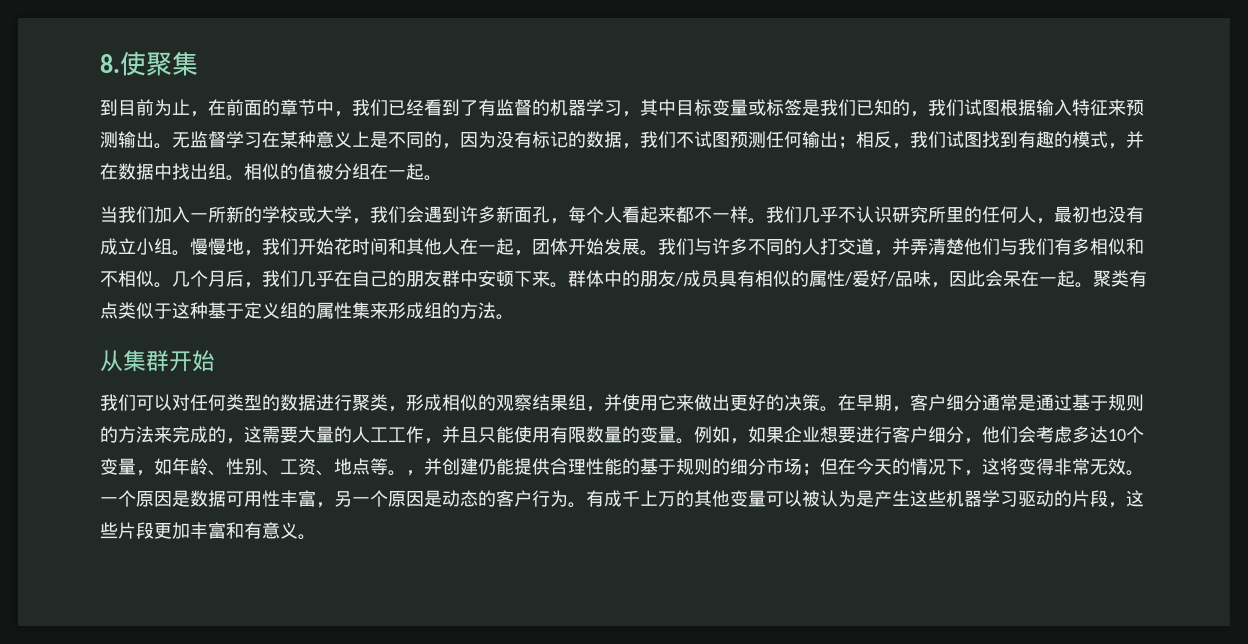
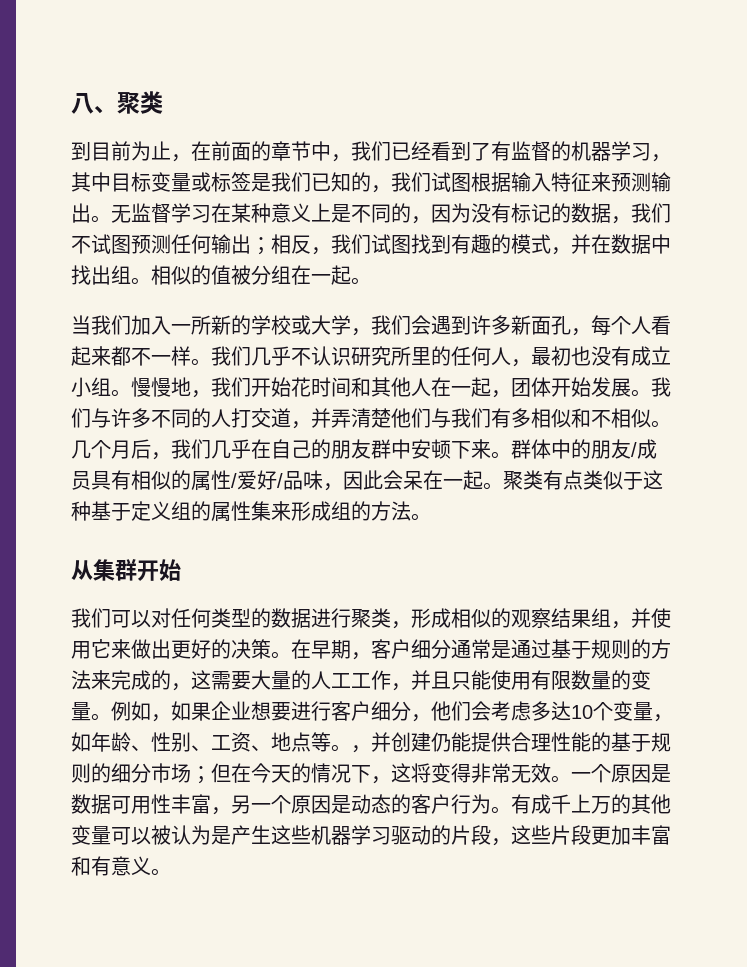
- 8.使聚集
+ 八、聚类

